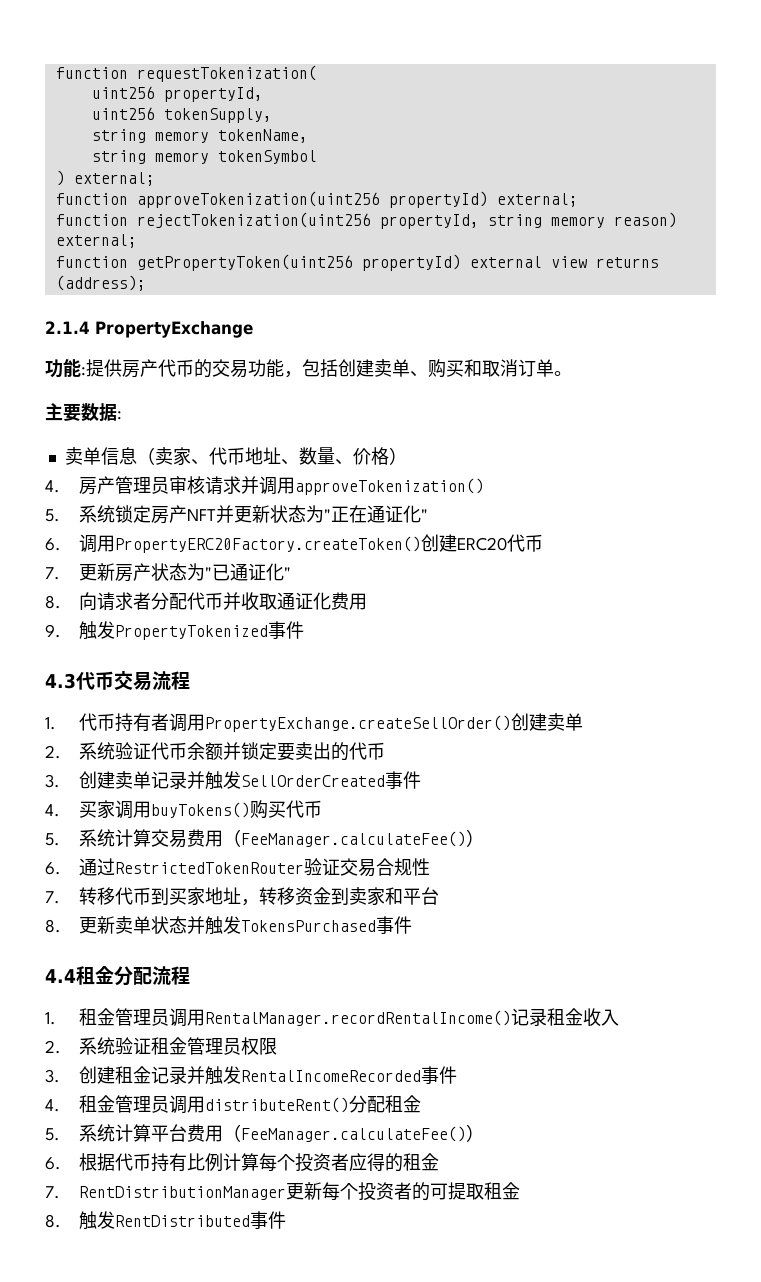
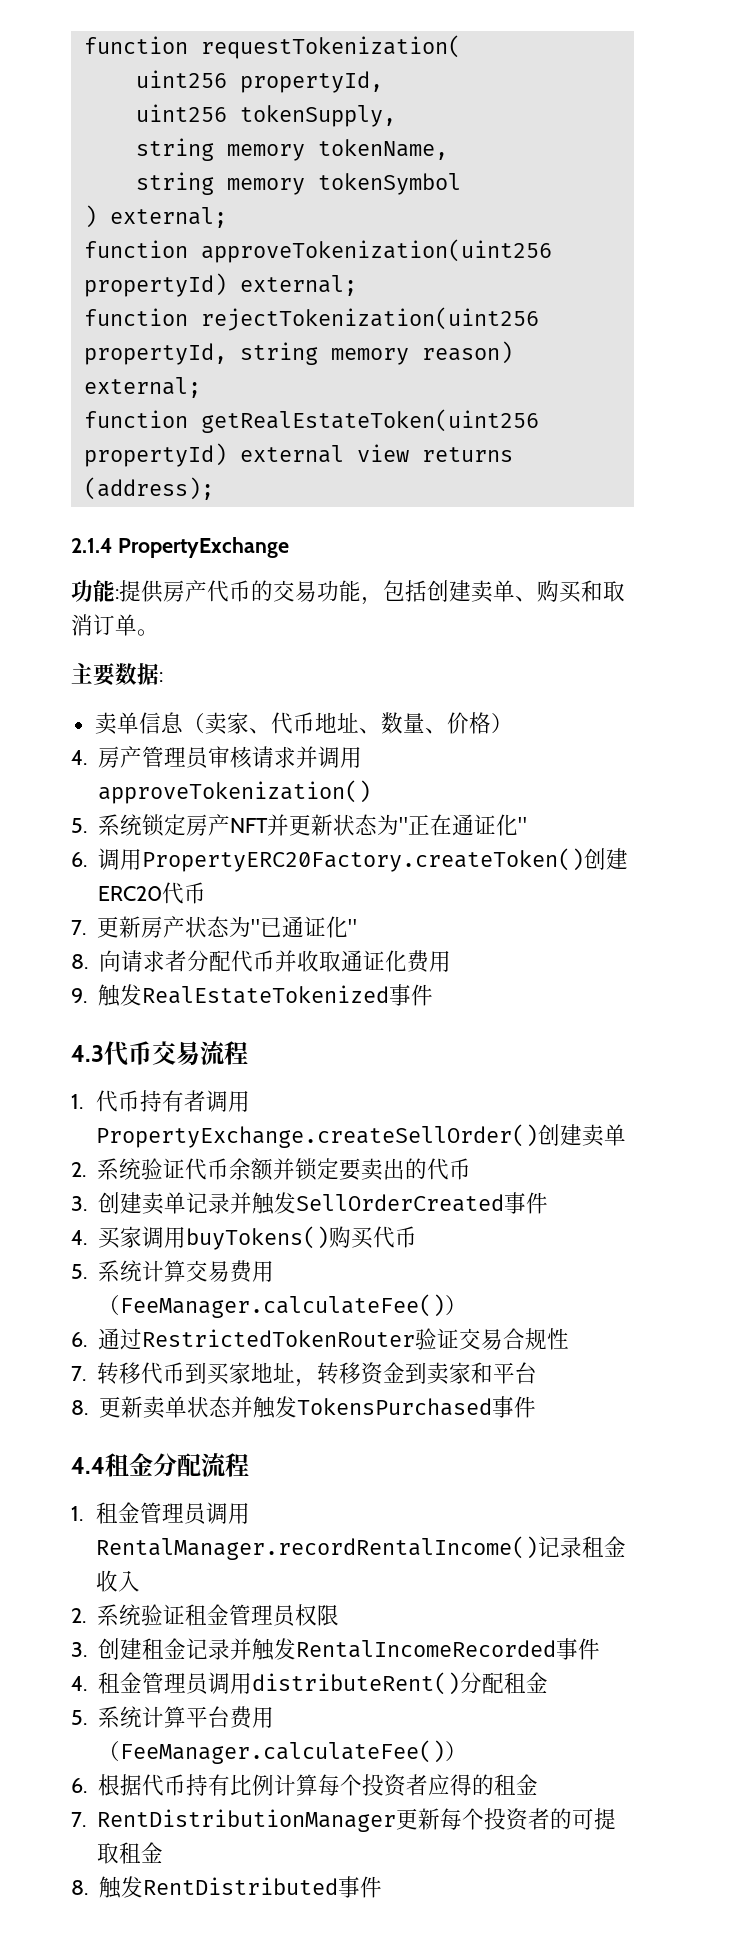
- function getPropertyToken(uint256 propertyId) external view returns (address);
+ function getRealEstateToken(uint256 propertyId) external view returns (address);
- 9.触发PropertyTokenized事件
+ 9.触发RealEstateTokenized事件

